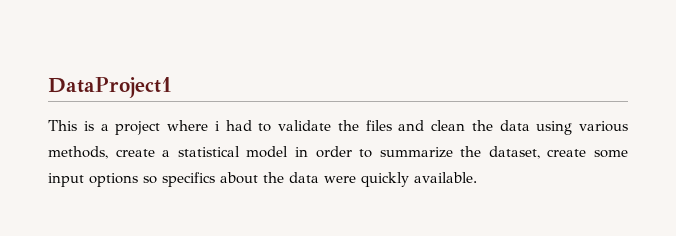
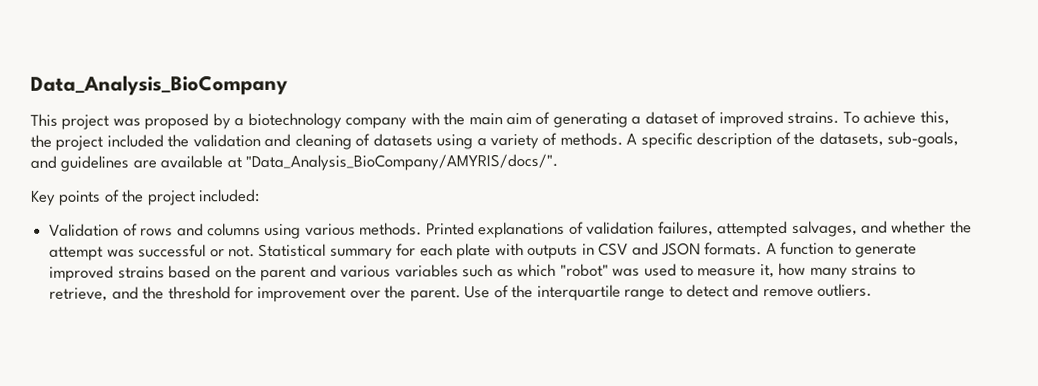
- DataProject1
+ Data_Analysis_BioCompany
- This is a project where i had to validate the files and clean the data using various methods, create a statistical model in order to summarize the dataset, create some input options so specifics about the data were quickly available.
+ This project was proposed by a biotechnology company with the main aim of generating a dataset of improved strains. To achieve this, the project included the validation and cleaning of datasets using a variety of methods. A specific description of the datasets, sub-goals, and guidelines are available at "Data_Analysis_BioCompany/AMYRIS/docs/".
+ Key points of the project included:
+ Validation of rows and columns using various methods. Printed explanations of validation failures, attempted salvages, and whether the attempt was successful or not. Statistical summary for each plate with outputs in CSV and JSON formats. A function to generate improved strains based on the parent and various variables such as which "robot" was used to measure it, how many strains to retrieve, and the threshold for improvement over the parent. Use of the interquartile range to detect and remove outliers.

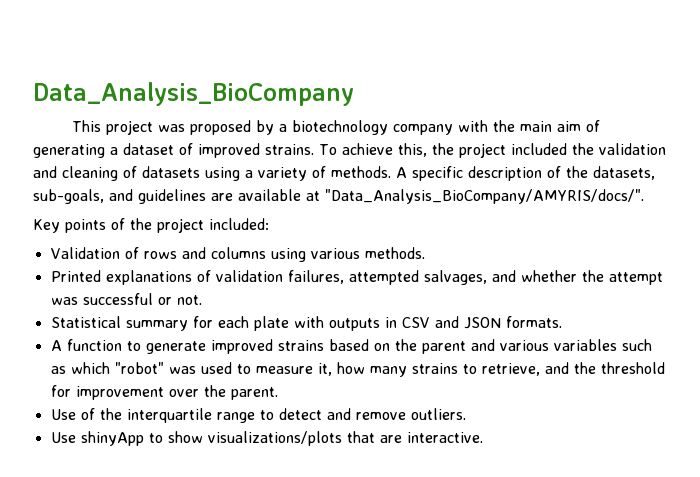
- Validation of rows and columns using various methods. Printed explanations of validation failures, attempted salvages, and whether the attempt was successful or not. Statistical summary for each plate with outputs in CSV and JSON formats. A function to generate improved strains based on the parent and various variables such as which "robot" was used to measure it, how many strains to retrieve, and the threshold for improvement over the parent. Use of the interquartile range to detect and remove outliers.
+ Validation of rows and columns using various methods.
+ Printed explanations of validation failures, attempted salvages, and whether the attempt was successful or not.
+ Statistical summary for each plate with outputs in CSV and JSON formats.
+ A function to generate improved strains based on the parent and various variables such as which "robot" was used to measure it, how many strains to retrieve, and the threshold for improvement over the parent.
+ Use of the interquartile range to detect and remove outliers.
+ Use shinyApp to show visualizations/plots that are interactive.

